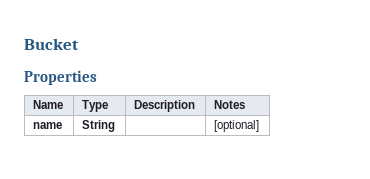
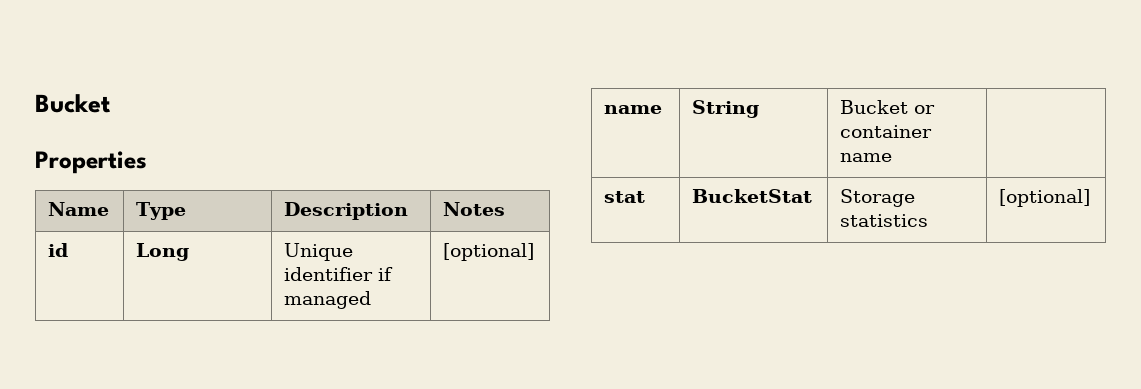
- name | String | | [optional]
+ id | Long | Unique identifier if managed | [optional]
+ name | String | Bucket or container name |
+ stat | BucketStat | Storage statistics | [optional]

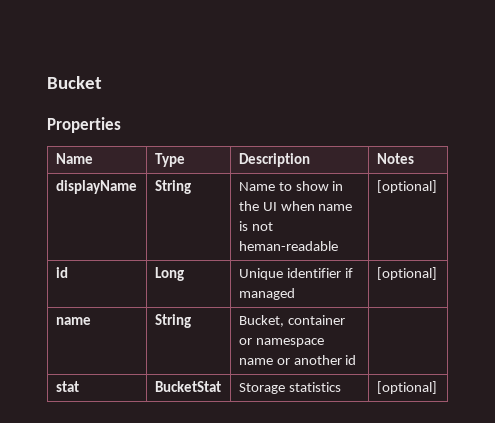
+ displayName | String | Name to show in the UI when name is not heman-readable | [optional]
- name | String | Bucket or container name |
+ name | String | Bucket, container or namespace name or another id |

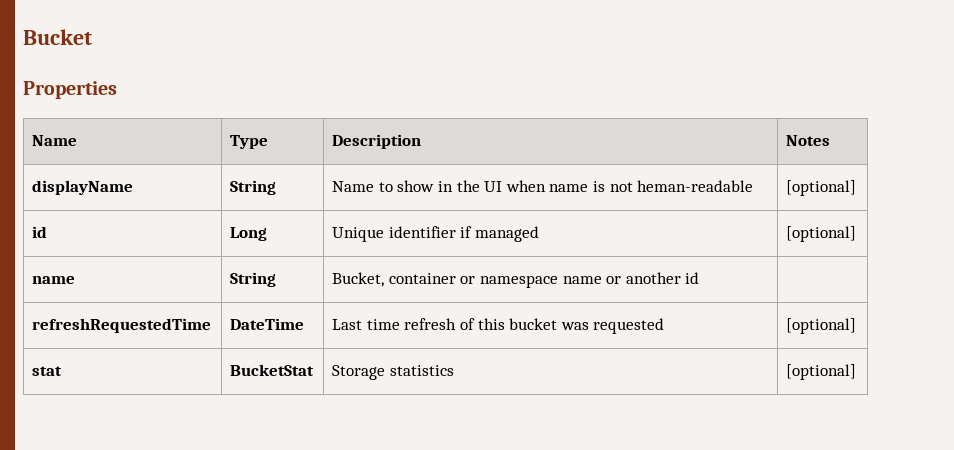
+ refreshRequestedTime | DateTime | Last time refresh of this bucket was requested | [optional]

